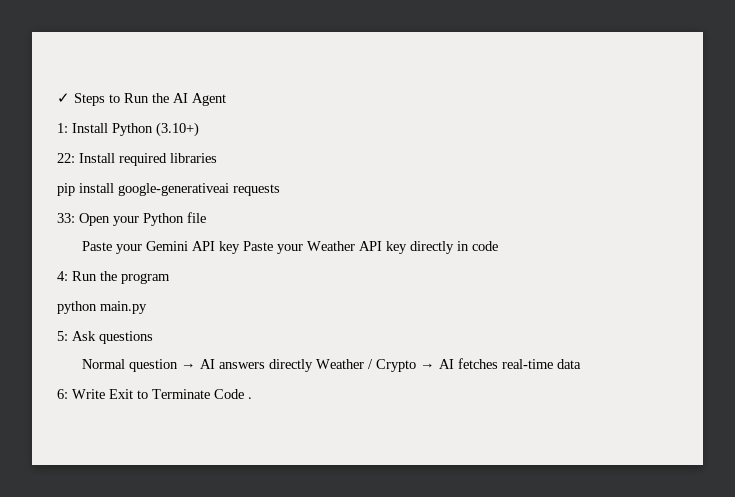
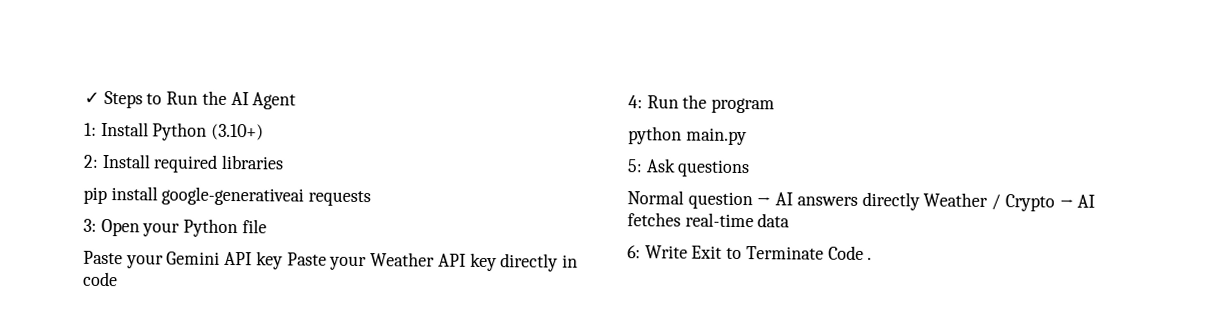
- 22: Install required libraries
+ 2: Install required libraries
- 33: Open your Python file
+ 3: Open your Python file

